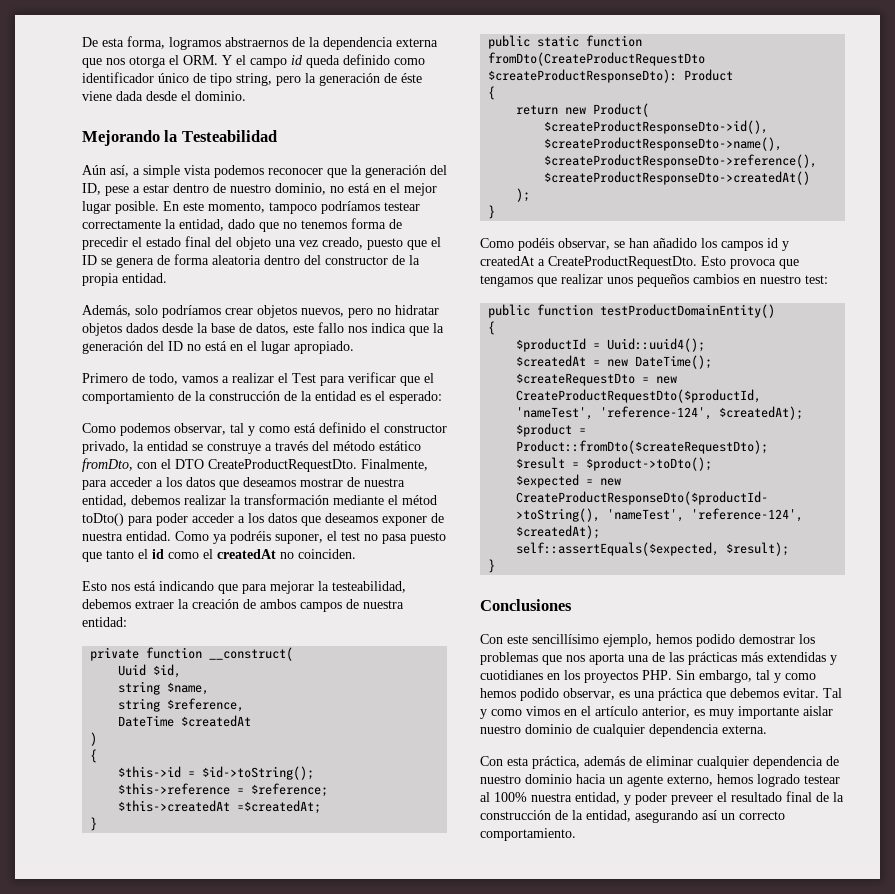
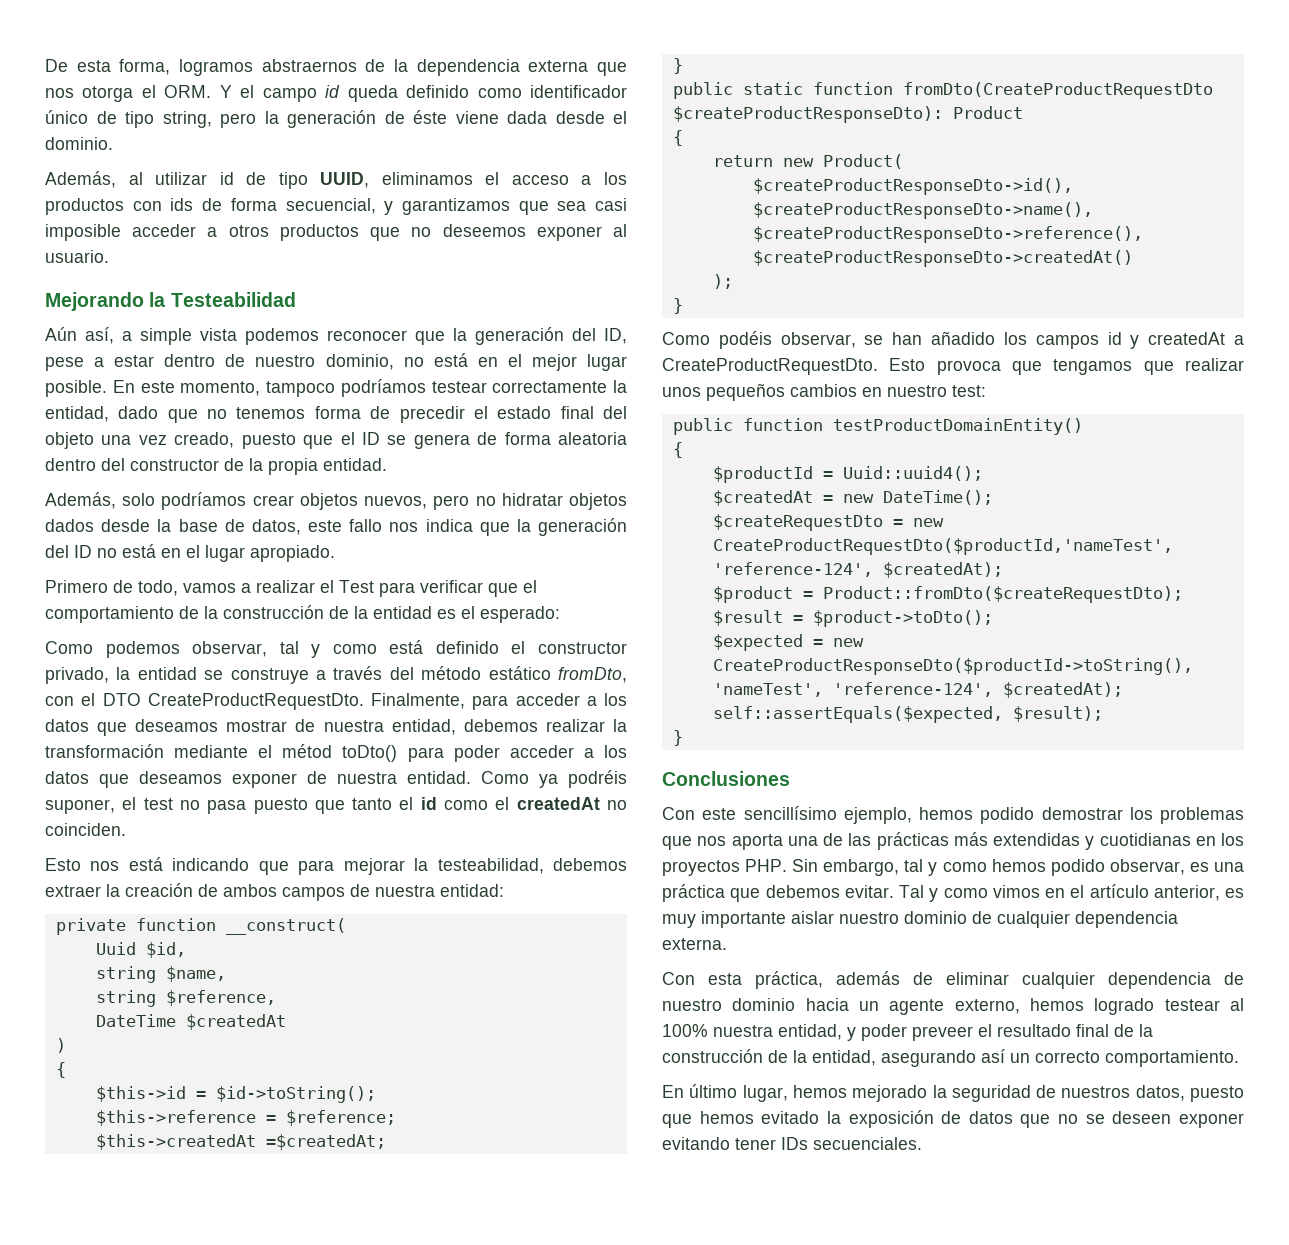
+ Además, al utilizar id de tipo UUID, eliminamos el acceso a los productos con ids de forma secuencial, y garantizamos que sea casi imposible acceder a otros productos que no deseemos exponer al usuario.
- Con este sencillísimo ejemplo, hemos podido demostrar los problemas que nos aporta una de las prácticas más extendidas y cuotidianes en los proyectos PHP. Sin embargo, tal y como hemos podido observar, es una práctica que debemos evitar.
+ Con este sencillísimo ejemplo, hemos podido demostrar los problemas que nos aporta una de las prácticas más extendidas y cuotidianas en los proyectos PHP. Sin embargo, tal y como hemos podido observar, es una práctica que debemos evitar.
+ En último lugar, hemos mejorado la seguridad de nuestros datos, puesto que hemos evitado la exposición de datos que no se deseen exponer evitando tener IDs secuenciales.

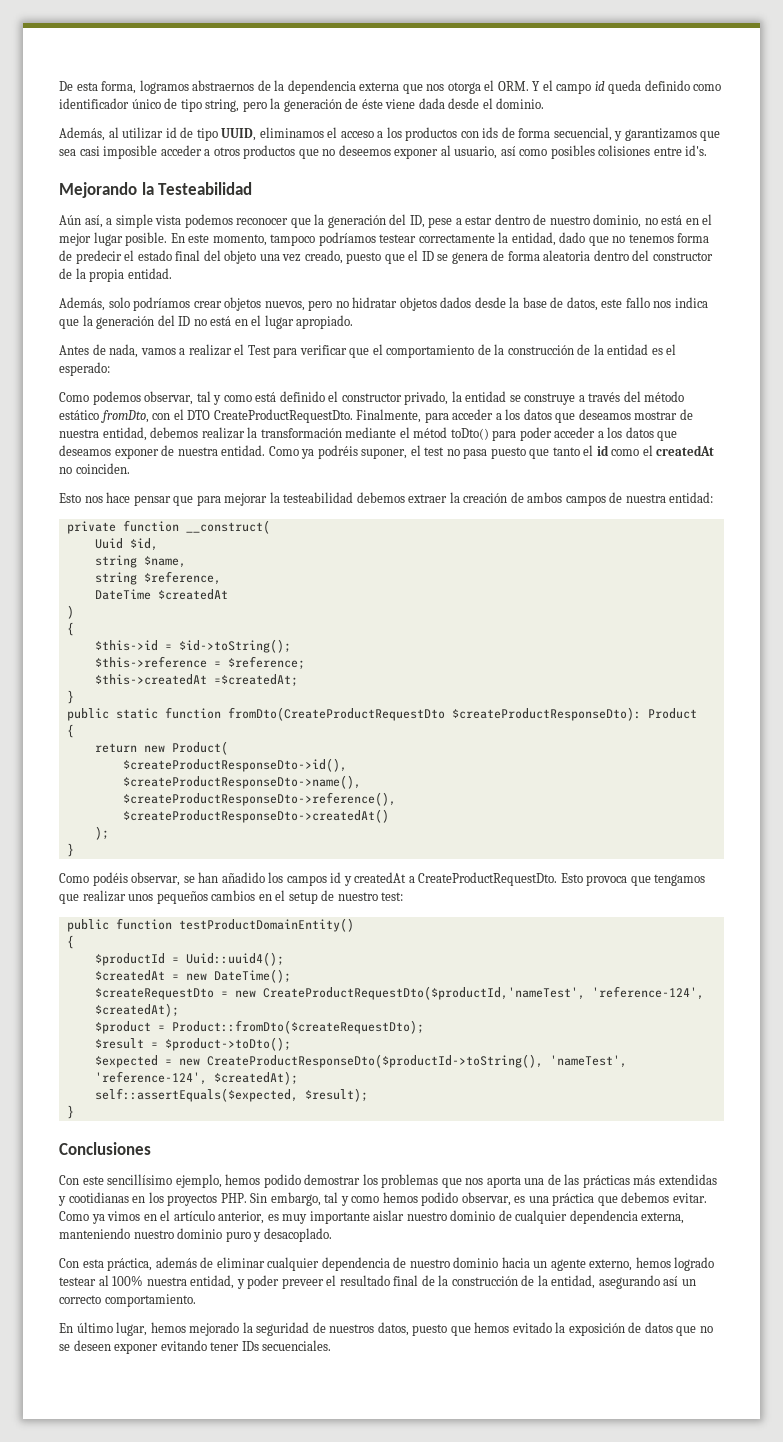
- Además, al utilizar id de tipo UUID, eliminamos el acceso a los productos con ids de forma secuencial, y garantizamos que sea casi imposible acceder a otros productos que no deseemos exponer al usuario.
+ Además, al utilizar id de tipo UUID, eliminamos el acceso a los productos con ids de forma secuencial, y garantizamos que sea casi imposible acceder a otros productos que no deseemos exponer al usuario, así como posibles colisiones entre id's.
- En este momento, tampoco podríamos testear correctamente la entidad, dado que no tenemos forma de precedir el estado final del objeto una vez creado, puesto que el ID se genera de forma aleatoria dentro del constructor de la propia entidad.
+ En este momento, tampoco podríamos testear correctamente la entidad, dado que no tenemos forma de predecir el estado final del objeto una vez creado, puesto que el ID se genera de forma aleatoria dentro del constructor de la propia entidad.
- Primero de todo, vamos a realizar el Test para verificar que el comportamiento de la construcción de la entidad es el esperado:
+ Antes de nada, vamos a realizar el Test para verificar que el comportamiento de la construcción de la entidad es el esperado:
- Esto nos está indicando que para mejorar la testeabilidad, debemos extraer la creación de ambos campos de nuestra entidad:
+ Esto nos hace pensar que para mejorar la testeabilidad debemos extraer la creación de ambos campos de nuestra entidad:
- Esto provoca que tengamos que realizar unos pequeños cambios en nuestro test:
+ Esto provoca que tengamos que realizar unos pequeños cambios en el setup de nuestro test:
- Con este sencillísimo ejemplo, hemos podido demostrar los problemas que nos aporta una de las prácticas más extendidas y cuotidianas en los proyectos PHP. Sin embargo, tal y como hemos podido observar, es una práctica que debemos evitar.
+ Con este sencillísimo ejemplo, hemos podido demostrar los problemas que nos aporta una de las prácticas más extendidas y cootidianas en los proyectos PHP. Sin embargo, tal y como hemos podido observar, es una práctica que debemos evitar.
- Tal y como vimos en el artículo anterior, es muy importante aislar nuestro dominio de cualquier dependencia externa.
+ Como ya vimos en el artículo anterior, es muy importante aislar nuestro dominio de cualquier dependencia externa, manteniendo nuestro dominio puro y desacoplado.

